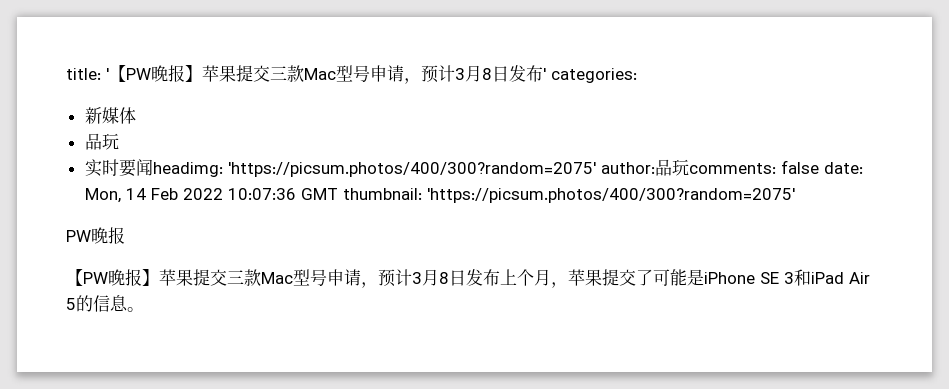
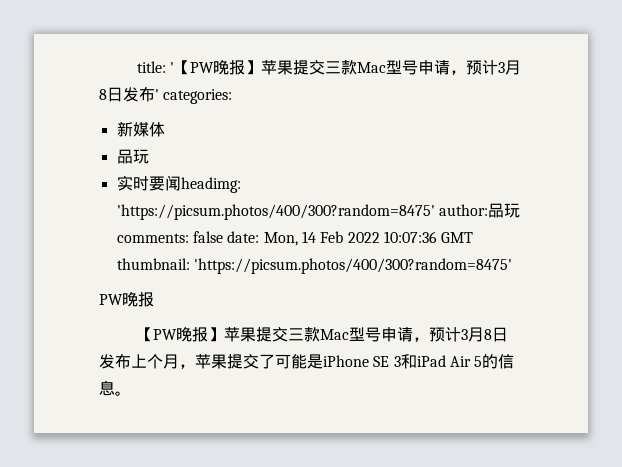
- 实时要闻headimg: 'https://picsum.photos/400/300?random=2075' author:品玩comments: false date: Mon, 14 Feb 2022 10:07:36 GMT thumbnail: 'https://picsum.photos/400/300?random=2075'
+ 实时要闻headimg: 'https://picsum.photos/400/300?random=8475' author:品玩comments: false date: Mon, 14 Feb 2022 10:07:36 GMT thumbnail: 'https://picsum.photos/400/300?random=8475'

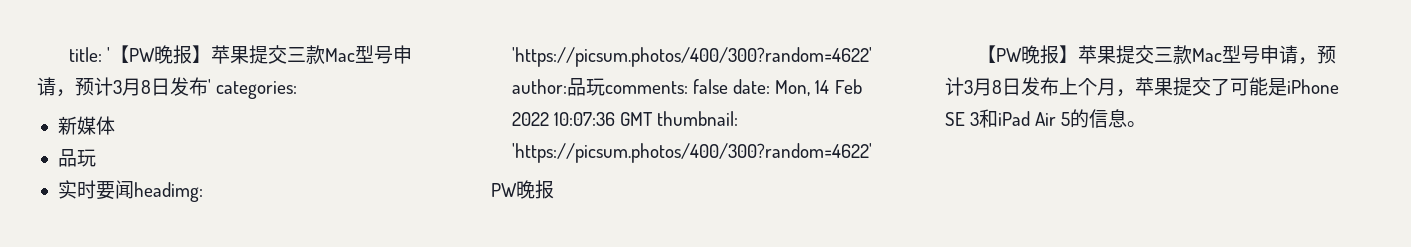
- 实时要闻headimg: 'https://picsum.photos/400/300?random=8475' author:品玩comments: false date: Mon, 14 Feb 2022 10:07:36 GMT thumbnail: 'https://picsum.photos/400/300?random=8475'
+ 实时要闻headimg: 'https://picsum.photos/400/300?random=4622' author:品玩comments: false date: Mon, 14 Feb 2022 10:07:36 GMT thumbnail: 'https://picsum.photos/400/300?random=4622'

